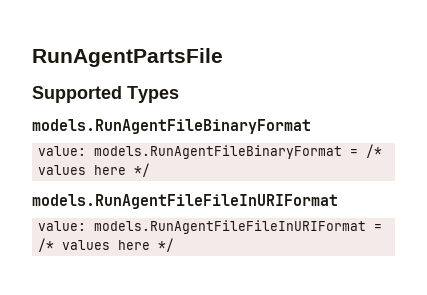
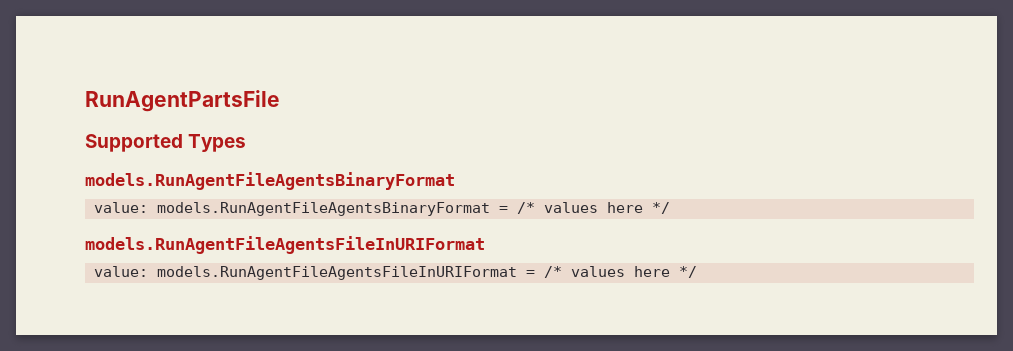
  Supported Types
- models.RunAgentFileBinaryFormat
- value: models.RunAgentFileBinaryFormat = /* values here */
- models.RunAgentFileFileInURIFormat
- value: models.RunAgentFileFileInURIFormat = /* values here */
+ models.RunAgentFileAgentsBinaryFormat
+ value: models.RunAgentFileAgentsBinaryFormat = /* values here */
+ models.RunAgentFileAgentsFileInURIFormat
+ value: models.RunAgentFileAgentsFileInURIFormat = /* values here */

